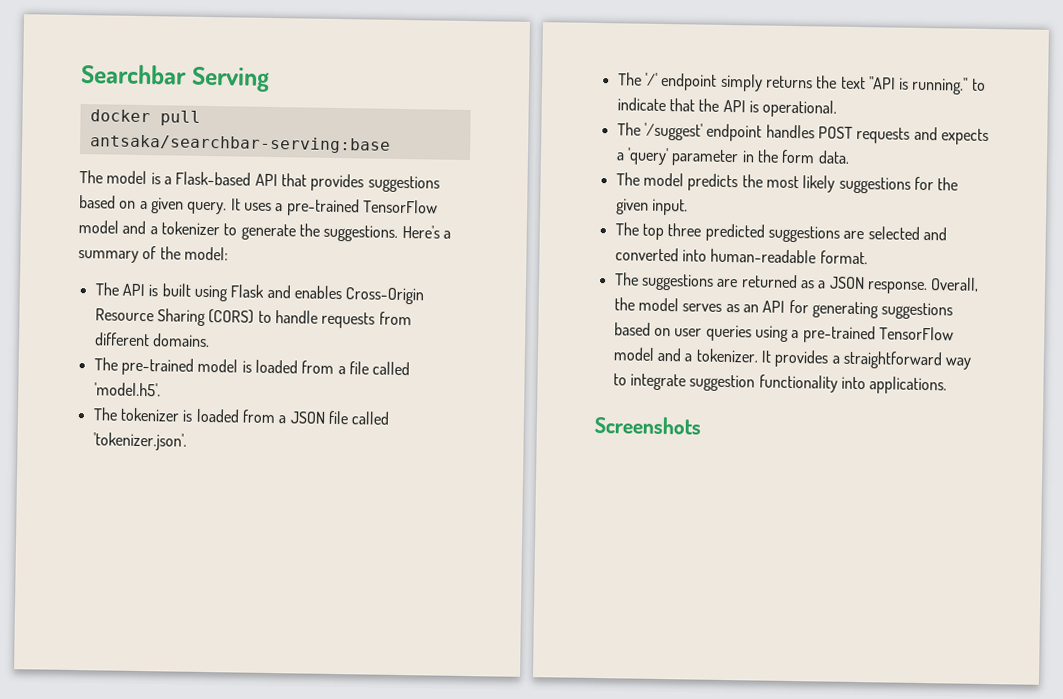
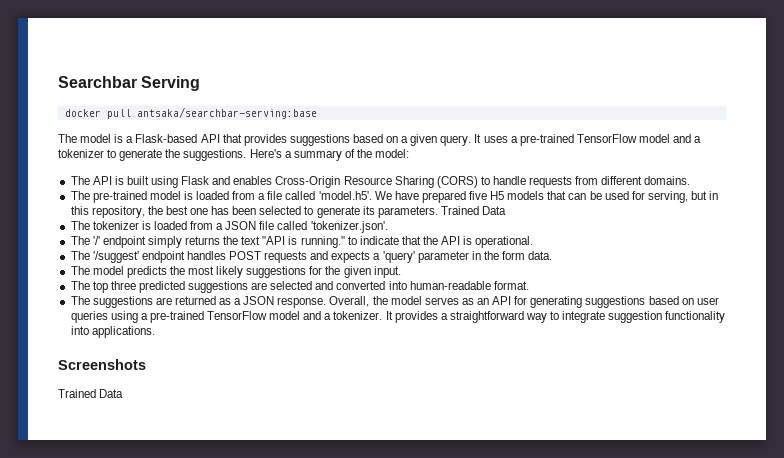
- The pre-trained model is loaded from a file called 'model.h5'.
+ The pre-trained model is loaded from a file called 'model.h5'. We have prepared five H5 models that can be used for serving, but in this repository, the best one has been selected to generate its parameters. Trained Data
  Screenshots
+ Trained Data

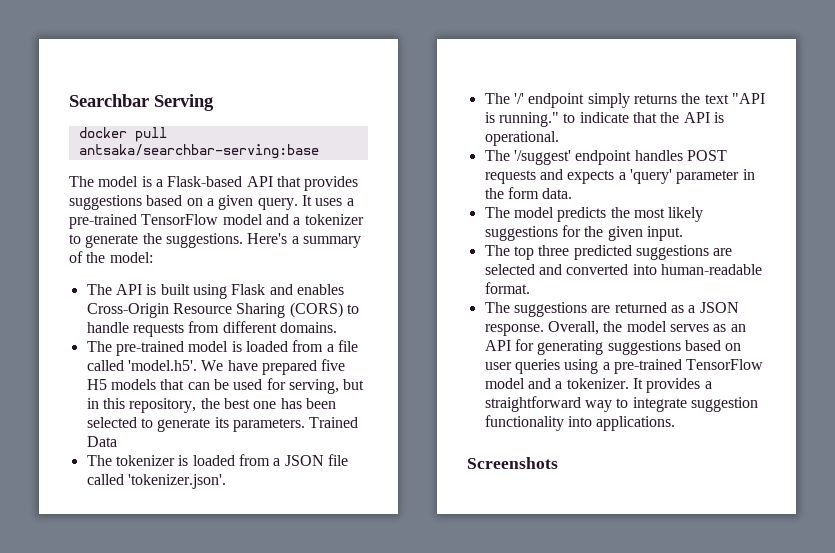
  Screenshots
- Trained Data

